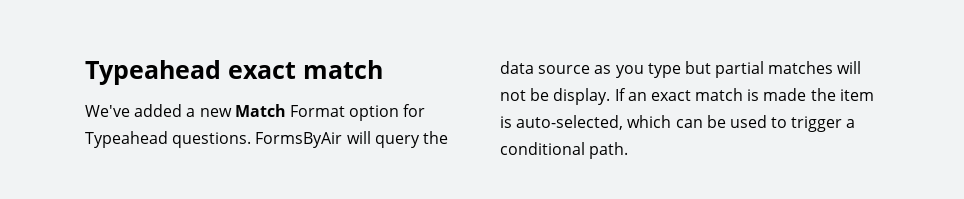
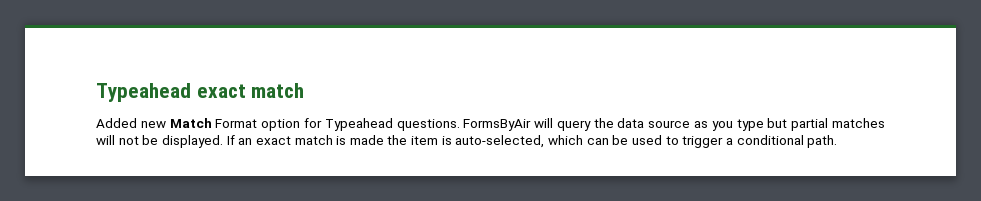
- We've added a new Match Format option for Typeahead questions.
+ Added new Match Format option for Typeahead questions.
- FormsByAir will query the data source as you type but partial matches will not be display.
+ FormsByAir will query the data source as you type but partial matches will not be displayed.

